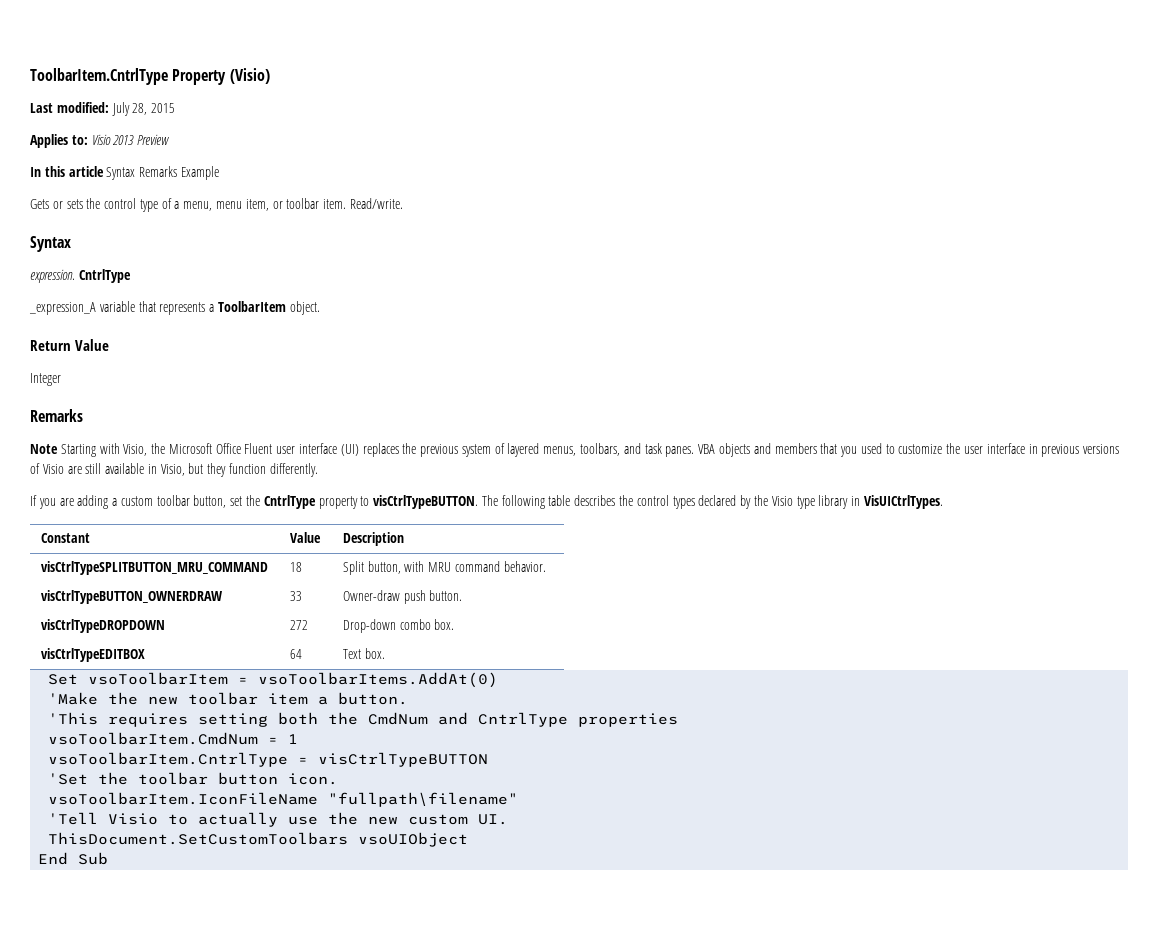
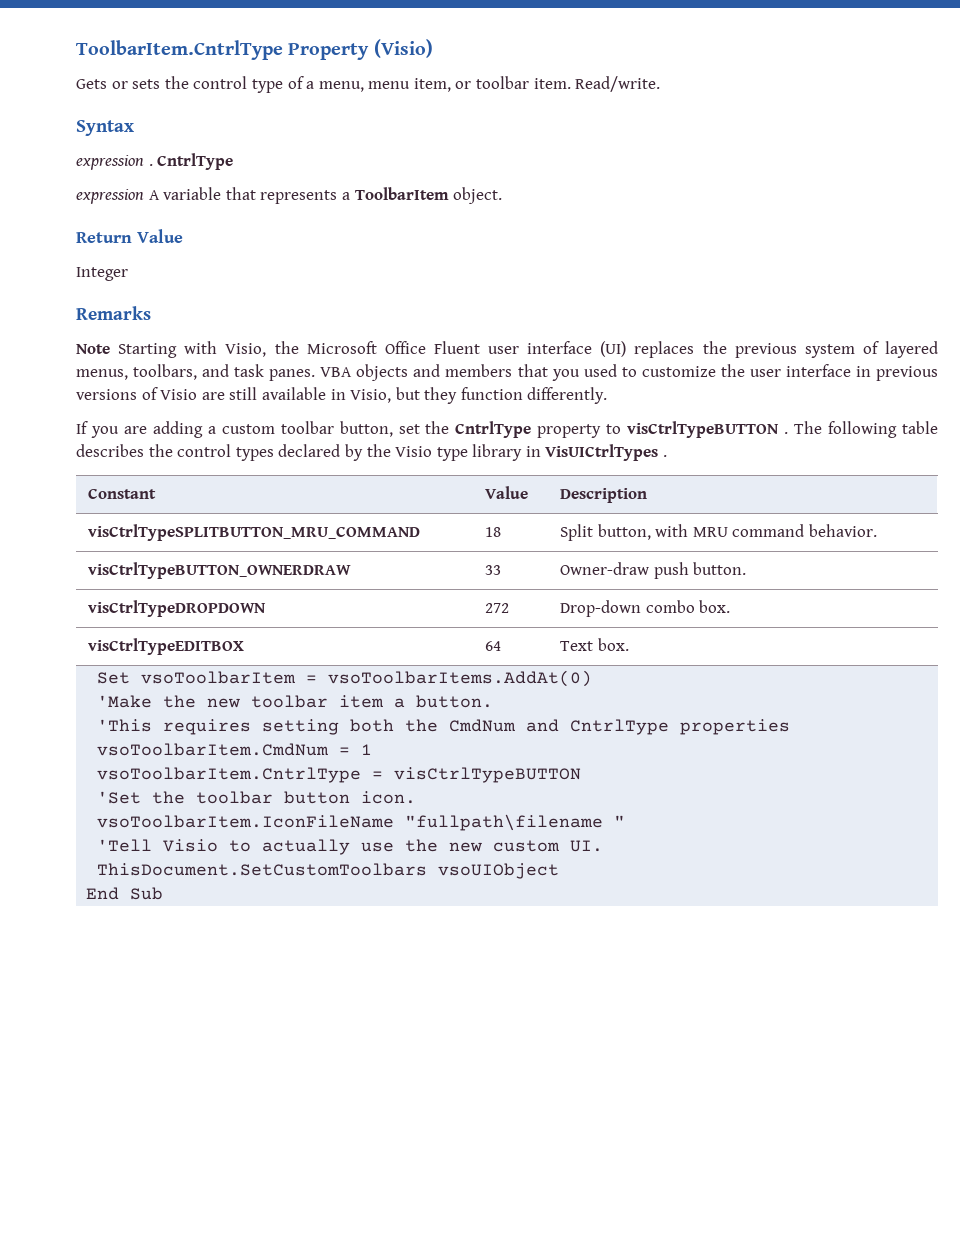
- Last modified: July 28, 2015
- Applies to: Visio 2013 Preview
- In this article Syntax Remarks Example
- expression.
+ expression .
- _expression_A variable that represents a ToolbarItem object.
+ expression A variable that represents a ToolbarItem object.
- If you are adding a custom toolbar button, set the CntrlType property to visCtrlTypeBUTTON.
+ If you are adding a custom toolbar button, set the CntrlType property to visCtrlTypeBUTTON .
- The following table describes the control types declared by the Visio type library in VisUICtrlTypes.
+ The following table describes the control types declared by the Visio type library in VisUICtrlTypes .
- vsoToolbarItem.IconFileName "fullpath\filename"
+ vsoToolbarItem.IconFileName "fullpath\filename "

